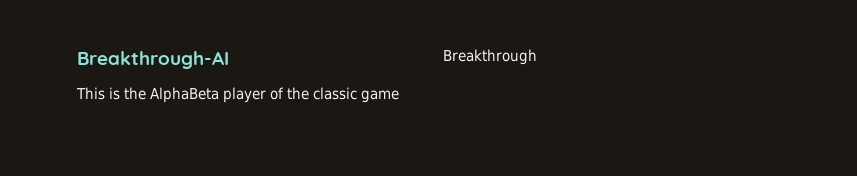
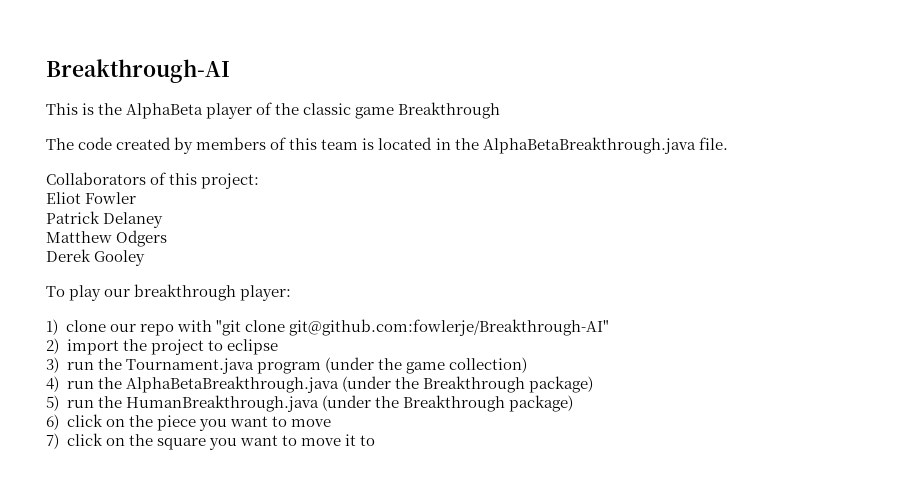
+ The code created by members of this team is located in the AlphaBetaBreakthrough.java file.
+ Collaborators of this project:
+ Eliot Fowler
+ Patrick Delaney
+ Matthew Odgers
+ Derek Gooley
+ To play our breakthrough player:
+ 1) clone our repo with "git clone git@github.com:fowlerje/Breakthrough-AI"
+ 2) import the project to eclipse
+ 3) run the Tournament.java program (under the game collection)
+ 4) run the AlphaBetaBreakthrough.java (under the Breakthrough package)
+ 5) run the HumanBreakthrough.java (under the Breakthrough package)
+ 6) click on the piece you want to move
+ 7) click on the square you want to move it to

